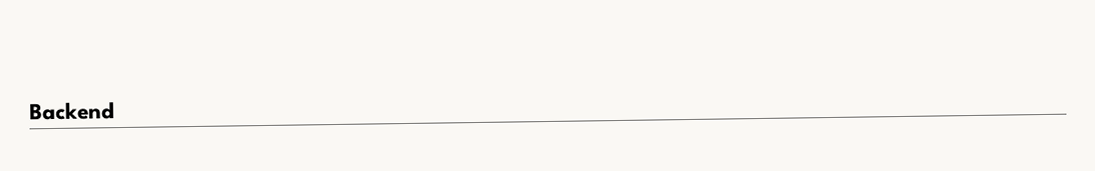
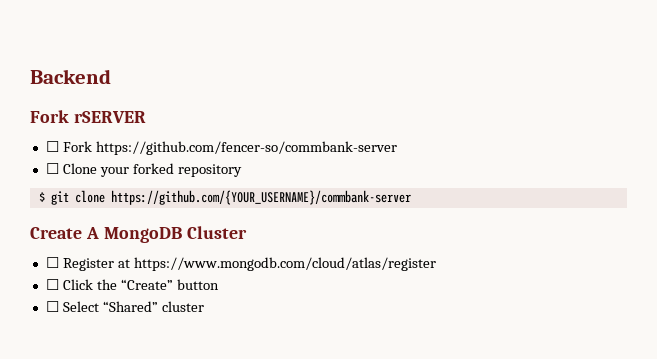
+ Fork rSERVER
+ ☐ Fork https://github.com/fencer-so/commbank-server
+ ☐ Clone your forked repository
+ $ git clone https://github.com/{YOUR_USERNAME}/commbank-server
+ Create A MongoDB Cluster
+ ☐ Register at https://www.mongodb.com/cloud/atlas/register
+ ☐ Click the “Create” button
+ ☐ Select “Shared” cluster

